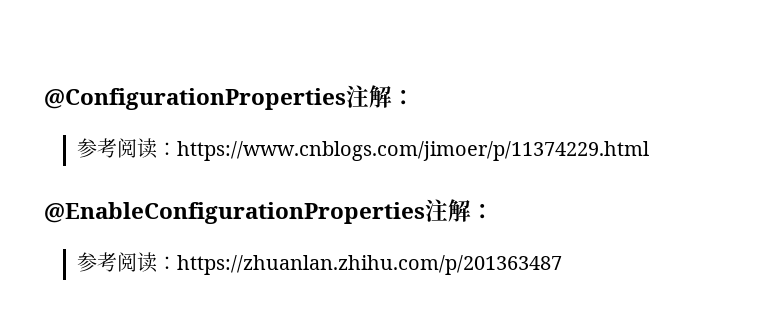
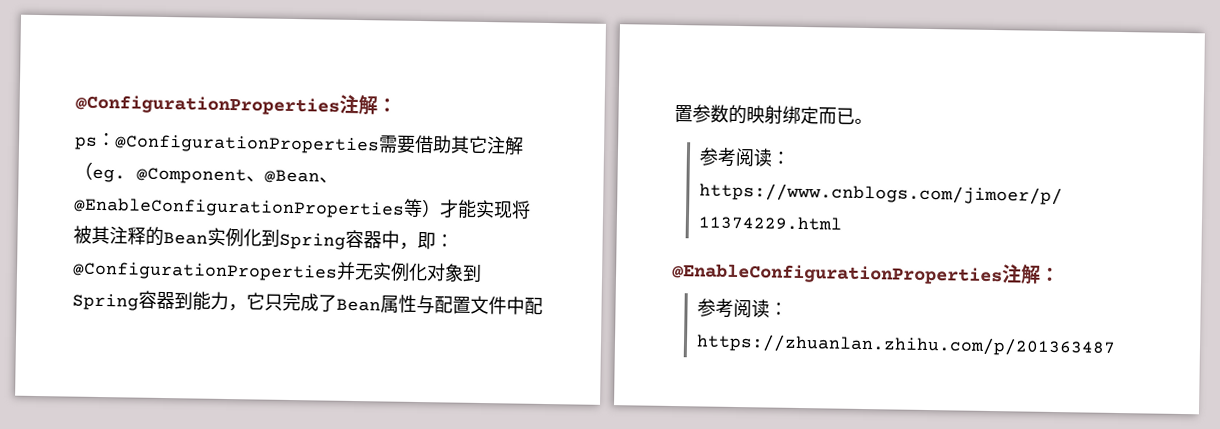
+ ps：@ConfigurationProperties需要借助其它注解（eg. @Component、@Bean、@EnableConfigurationProperties等）才能实现将被其注释的Bean实例化到Spring容器中，即：@ConfigurationProperties并无实例化对象到Spring容器到能力，它只完成了Bean属性与配置文件中配置参数的映射绑定而已。

